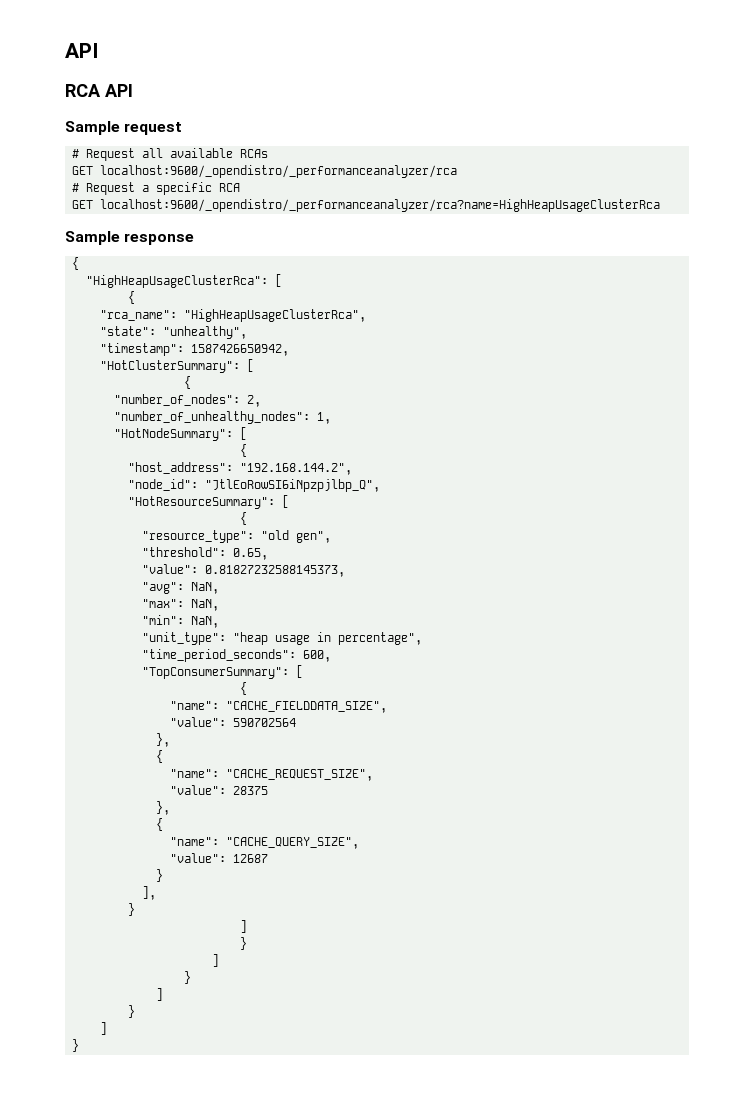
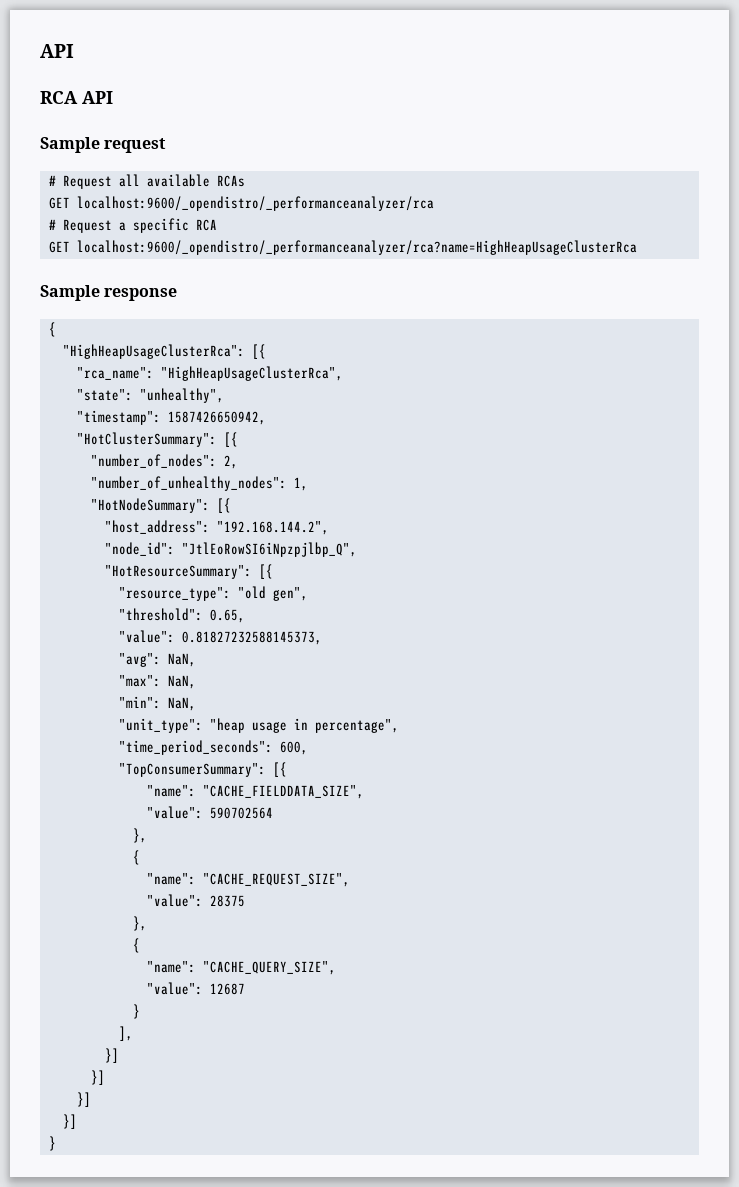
- "HighHeapUsageClusterRca": [
- {
+ "HighHeapUsageClusterRca": [{
- "HotClusterSummary": [
- {
+ "HotClusterSummary": [{
- "HotNodeSummary": [
- {
+ "HotNodeSummary": [{
- "HotResourceSummary": [
- {
+ "HotResourceSummary": [{
- "TopConsumerSummary": [
- {
+ "TopConsumerSummary": [{
  ],
- }
- ]
- }
- ]
- }
- ]
- }
- ]
+ }]
+ }]
+ }]
+ }]

